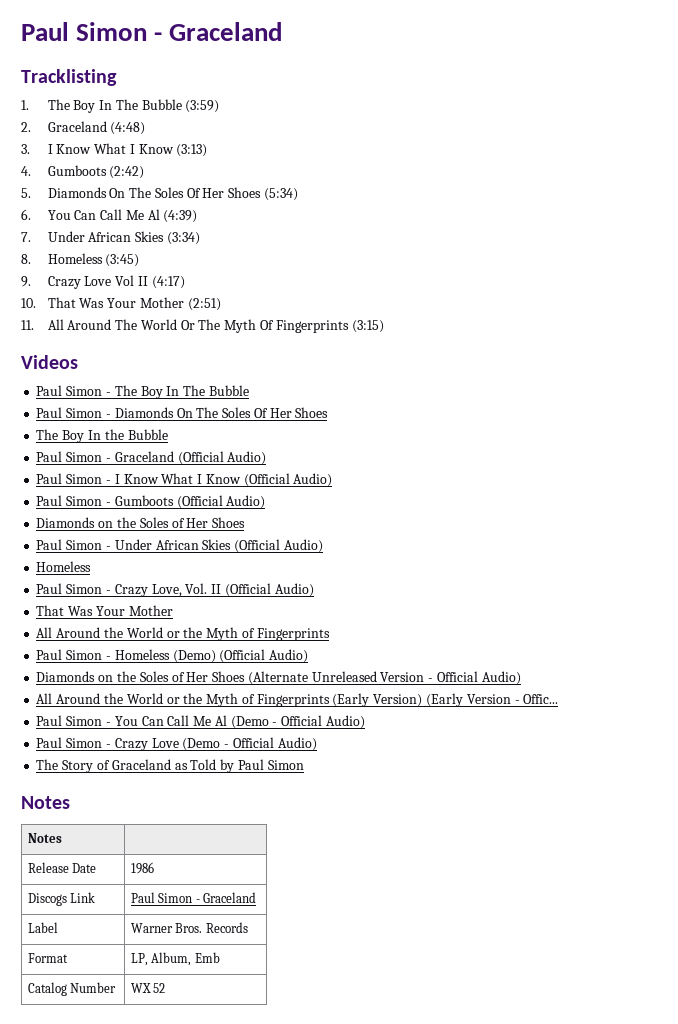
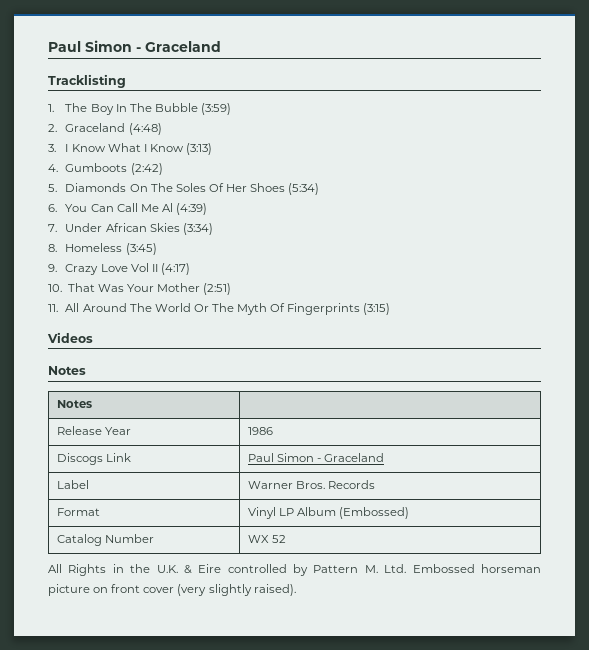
- Paul Simon - The Boy In The Bubble
- Paul Simon - Diamonds On The Soles Of Her Shoes
- The Boy In the Bubble
- Paul Simon - Graceland (Official Audio)
- Paul Simon - I Know What I Know (Official Audio)
- Paul Simon - Gumboots (Official Audio)
- Diamonds on the Soles of Her Shoes
- Paul Simon - Under African Skies (Official Audio)
- Homeless
- Paul Simon - Crazy Love, Vol. II (Official Audio)
- That Was Your Mother
- All Around the World or the Myth of Fingerprints
- Paul Simon - Homeless (Demo) (Official Audio)
- Diamonds on the Soles of Her Shoes (Alternate Unreleased Version - Official Audio)
- All Around the World or the Myth of Fingerprints (Early Version) (Early Version - Offic...
- Paul Simon - You Can Call Me Al (Demo - Official Audio)
- Paul Simon - Crazy Love (Demo - Official Audio)
- The Story of Graceland as Told by Paul Simon
- Release Date | 1986
+ Release Year | 1986
- Format | LP, Album, Emb
+ Format | Vinyl LP Album (Embossed)
+ All Rights in the U.K. & Eire controlled by Pattern M. Ltd. Embossed horseman picture on front cover (very slightly raised).

